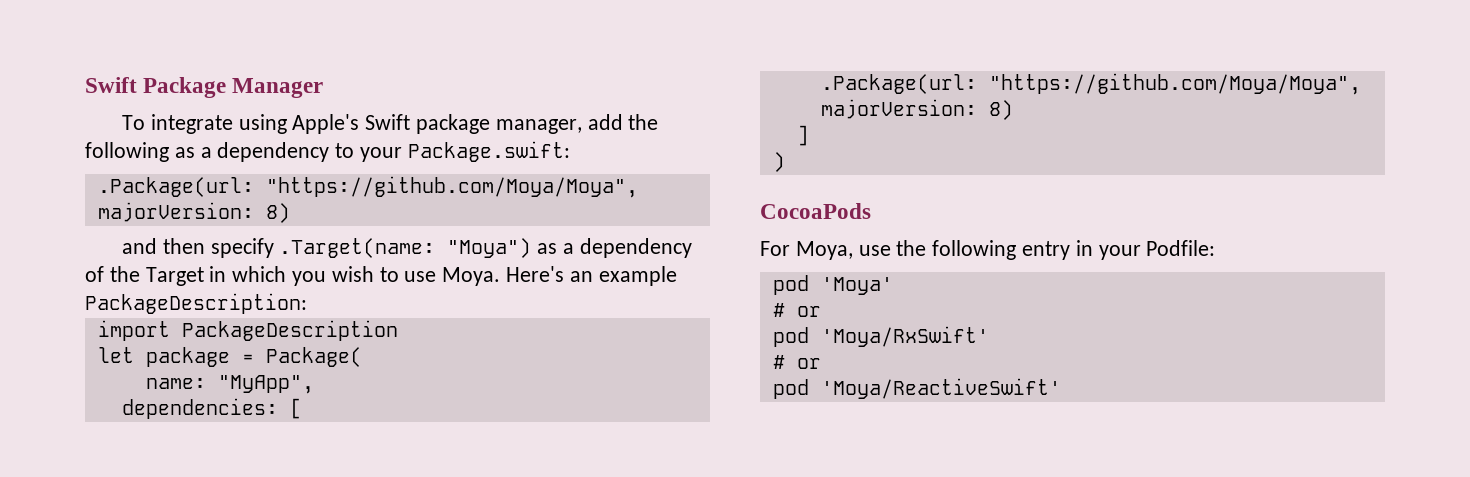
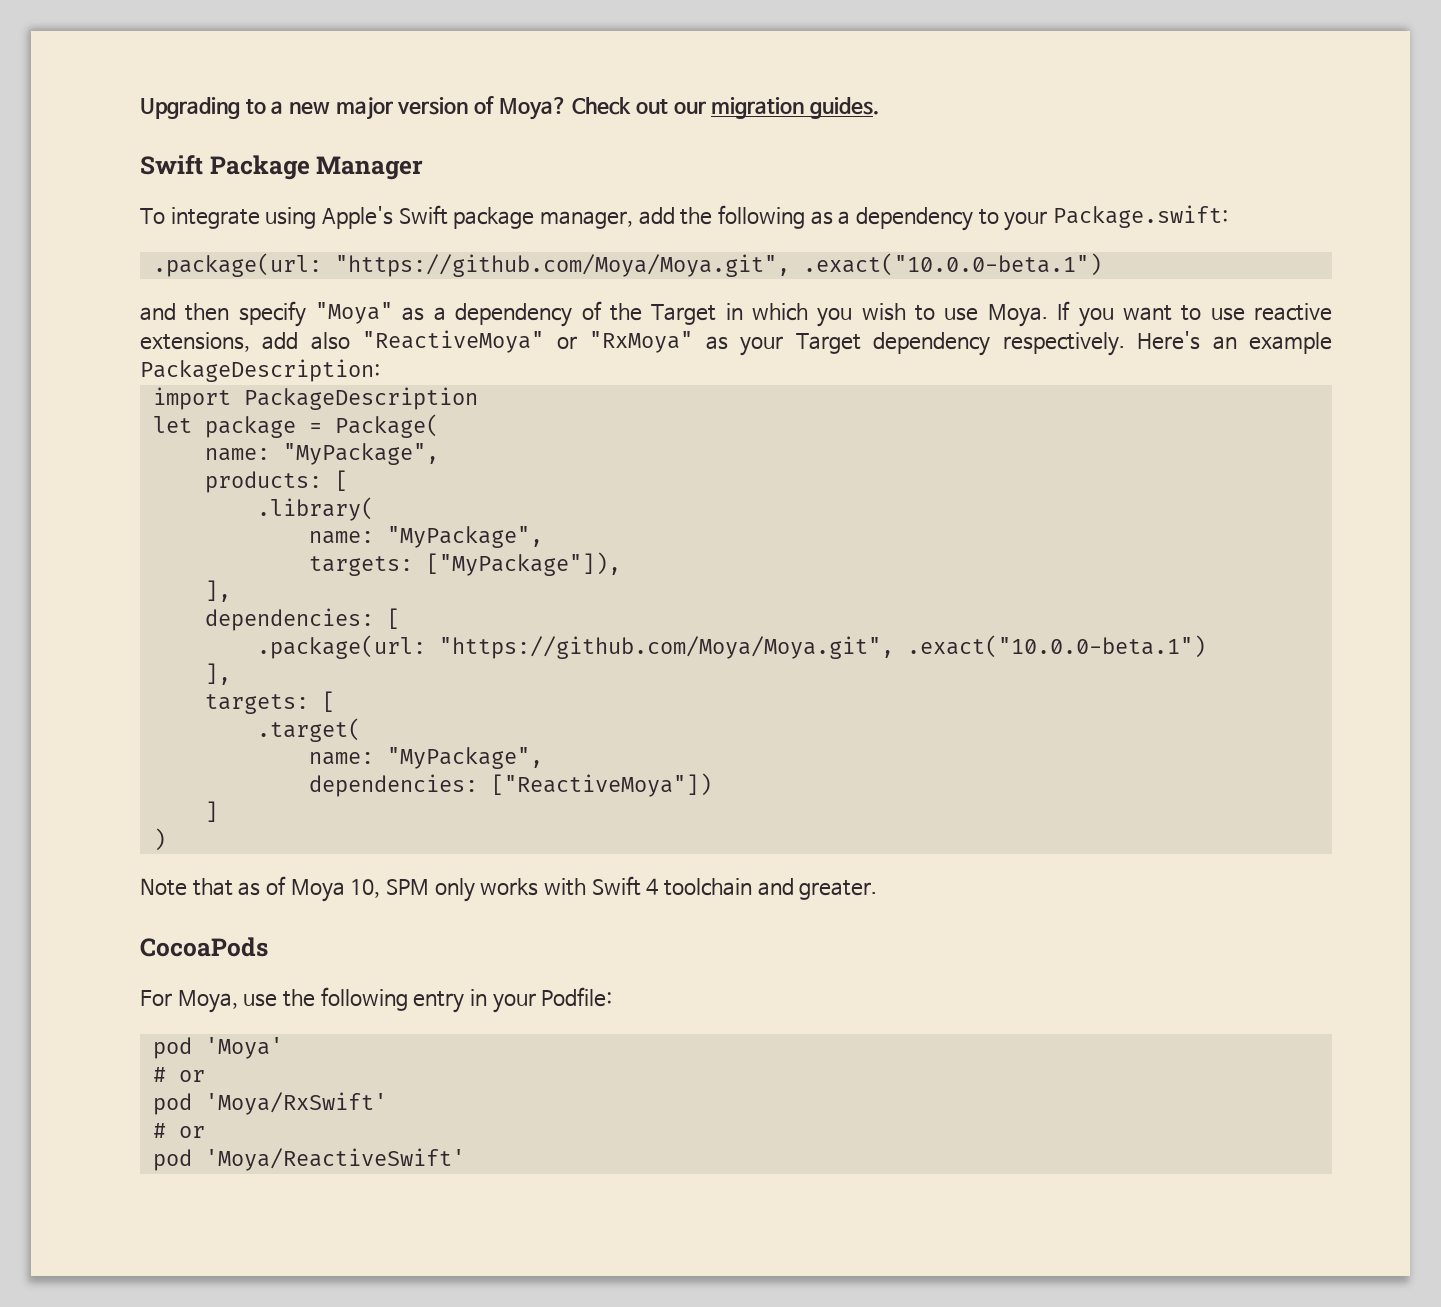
+ Upgrading to a new major version of Moya? Check out our migration guides.
  To integrate using Apple's Swift package manager, add the following as a dependency to your Package.swift:
- .Package(url: "https://github.com/Moya/Moya", majorVersion: 8)
+ .package(url: "https://github.com/Moya/Moya.git", .exact("10.0.0-beta.1")
- and then specify .Target(name: "Moya") as a dependency of the Target in which you wish to use Moya.
+ and then specify "Moya" as a dependency of the Target in which you wish to use Moya.
+ If you want to use reactive extensions, add also "ReactiveMoya" or "RxMoya" as your Target dependency respectively.
  let package = Package(
- name: "MyApp",
+ name: "MyPackage",
+ products: [
+ .library(
+ name: "MyPackage",
+ targets: ["MyPackage"]),
+ ],
  dependencies: [
- .Package(url: "https://github.com/Moya/Moya", majorVersion: 8)
+ .package(url: "https://github.com/Moya/Moya.git", .exact("10.0.0-beta.1")
+ ],
+ targets: [
+ .target(
+ name: "MyPackage",
+ dependencies: ["ReactiveMoya"])
  ]
  )
+ Note that as of Moya 10, SPM only works with Swift 4 toolchain and greater.

